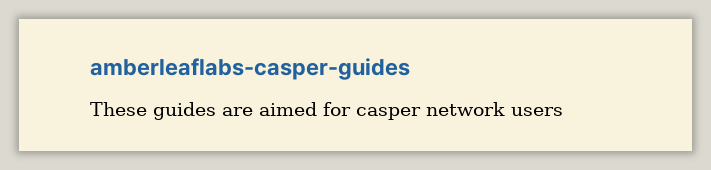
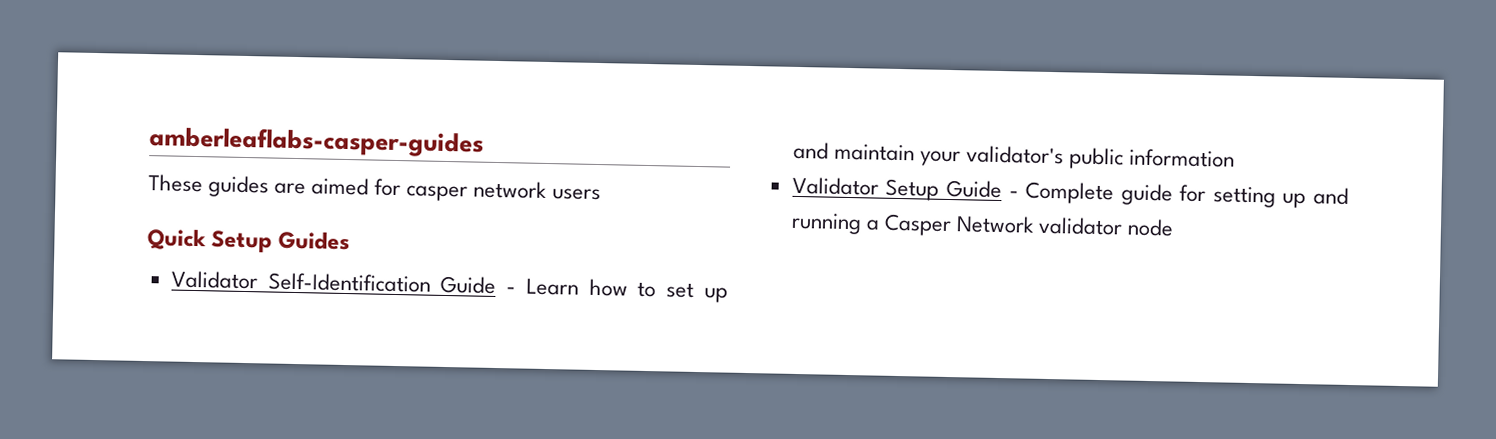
+ Quick Setup Guides
+ Validator Self-Identification Guide - Learn how to set up and maintain your validator's public information
+ Validator Setup Guide - Complete guide for setting up and running a Casper Network validator node

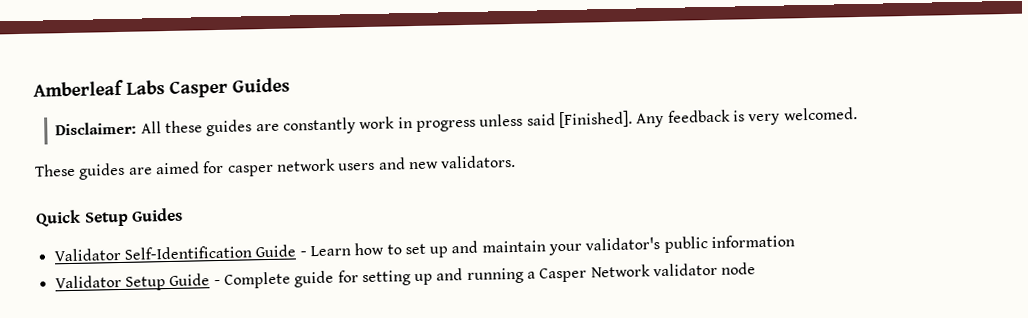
- amberleaflabs-casper-guides
+ Amberleaf Labs Casper Guides
+ Disclaimer: All these guides are constantly work in progress unless said [Finished]. Any feedback is very welcomed.
- These guides are aimed for casper network users
+ These guides are aimed for casper network users and new validators.

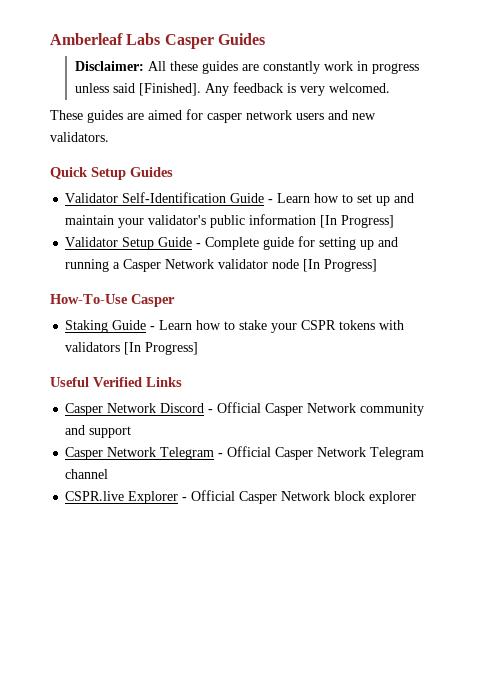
- Validator Self-Identification Guide - Learn how to set up and maintain your validator's public information
+ Validator Self-Identification Guide - Learn how to set up and maintain your validator's public information [In Progress]
- Validator Setup Guide - Complete guide for setting up and running a Casper Network validator node
+ Validator Setup Guide - Complete guide for setting up and running a Casper Network validator node [In Progress]
+ How-To-Use Casper
+ Staking Guide - Learn how to stake your CSPR tokens with validators [In Progress]
+ Useful Verified Links
+ Casper Network Discord - Official Casper Network community and support
+ Casper Network Telegram - Official Casper Network Telegram channel
+ CSPR.live Explorer - Official Casper Network block explorer

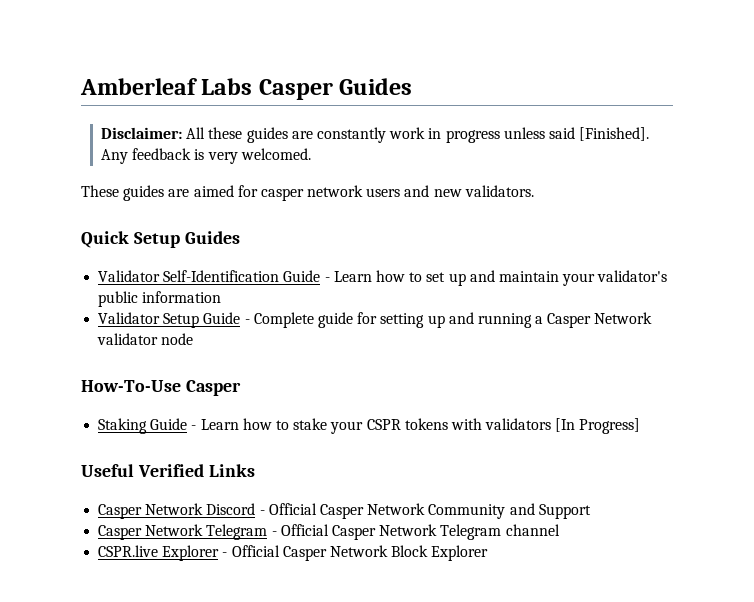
- Validator Self-Identification Guide - Learn how to set up and maintain your validator's public information [In Progress]
+ Validator Self-Identification Guide - Learn how to set up and maintain your validator's public information
- Validator Setup Guide - Complete guide for setting up and running a Casper Network validator node [In Progress]
+ Validator Setup Guide - Complete guide for setting up and running a Casper Network validator node
- Casper Network Discord - Official Casper Network community and support
+ Casper Network Discord - Official Casper Network Community and Support
- CSPR.live Explorer - Official Casper Network block explorer
+ CSPR.live Explorer - Official Casper Network Block Explorer

